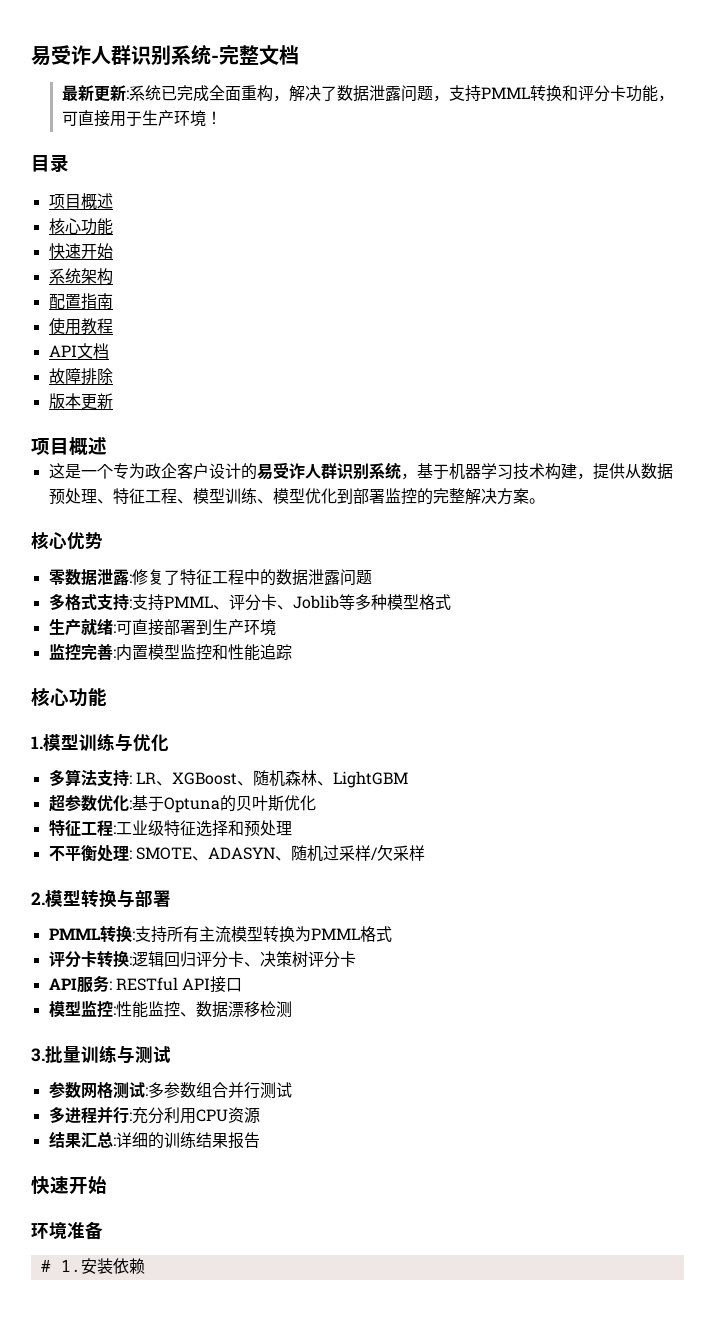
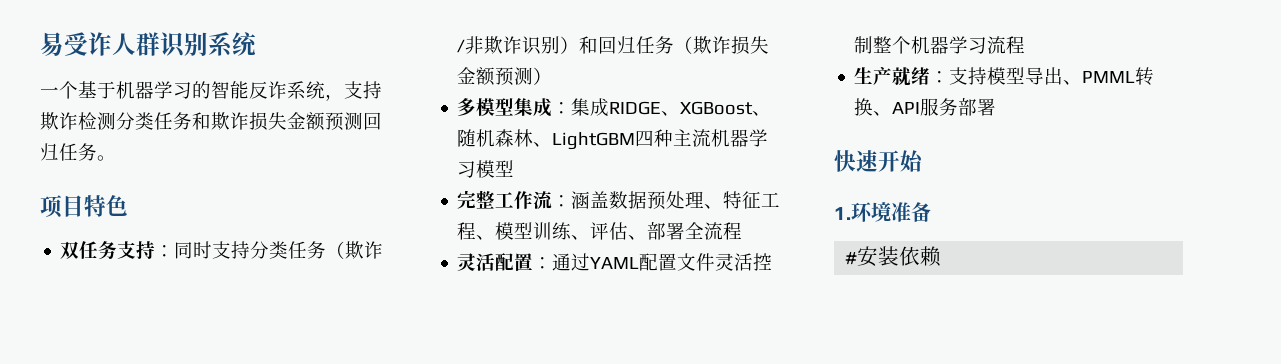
- 易受诈人群识别系统-完整文档
- 最新更新:系统已完成全面重构，解决了数据泄露问题，支持PMML转换和评分卡功能，可直接用于生产环境！
- 目录
- 项目概述
- 核心功能
+ 易受诈人群识别系统
+ 一个基于机器学习的智能反诈系统，支持欺诈检测分类任务和欺诈损失金额预测回归任务。
+ 项目特色
+ 双任务支持：同时支持分类任务（欺诈/非欺诈识别）和回归任务（欺诈损失金额预测）
+ 多模型集成：集成RIDGE、XGBoost、随机森林、LightGBM四种主流机器学习模型
+ 完整工作流：涵盖数据预处理、特征工程、模型训练、评估、部署全流程
+ 灵活配置：通过YAML配置文件灵活控制整个机器学习流程
+ 生产就绪：支持模型导出、PMML转换、API服务部署
  快速开始
- 系统架构
- 配置指南
- 使用教程
- API文档
- 故障排除
- 版本更新
- 项目概述
- 这是一个专为政企客户设计的易受诈人群识别系统，基于机器学习技术构建，提供从数据预处理、特征工程、模型训练、模型优化到部署监控的完整解决方案。
- 核心优势
- 零数据泄露:修复了特征工程中的数据泄露问题
- 多格式支持:支持PMML、评分卡、Joblib等多种模型格式
- 生产就绪:可直接部署到生产环境
- 监控完善:内置模型监控和性能追踪
- 核心功能
- 1.模型训练与优化
- 多算法支持: LR、XGBoost、随机森林、LightGBM
- 超参数优化:基于Optuna的贝叶斯优化
- 特征工程:工业级特征选择和预处理
- 不平衡处理: SMOTE、ADASYN、随机过采样/欠采样
- 2.模型转换与部署
- PMML转换:支持所有主流模型转换为PMML格式
- 评分卡转换:逻辑回归评分卡、决策树评分卡
- API服务: RESTful API接口
- 模型监控:性能监控、数据漂移检测
- 3.批量训练与测试
- 参数网格测试:多参数组合并行测试
- 多进程并行:充分利用CPU资源
- 结果汇总:详细的训练结果报告
- 快速开始
- 环境准备
+ 1.环境准备
- # 1.安装依赖
+ #安装依赖

